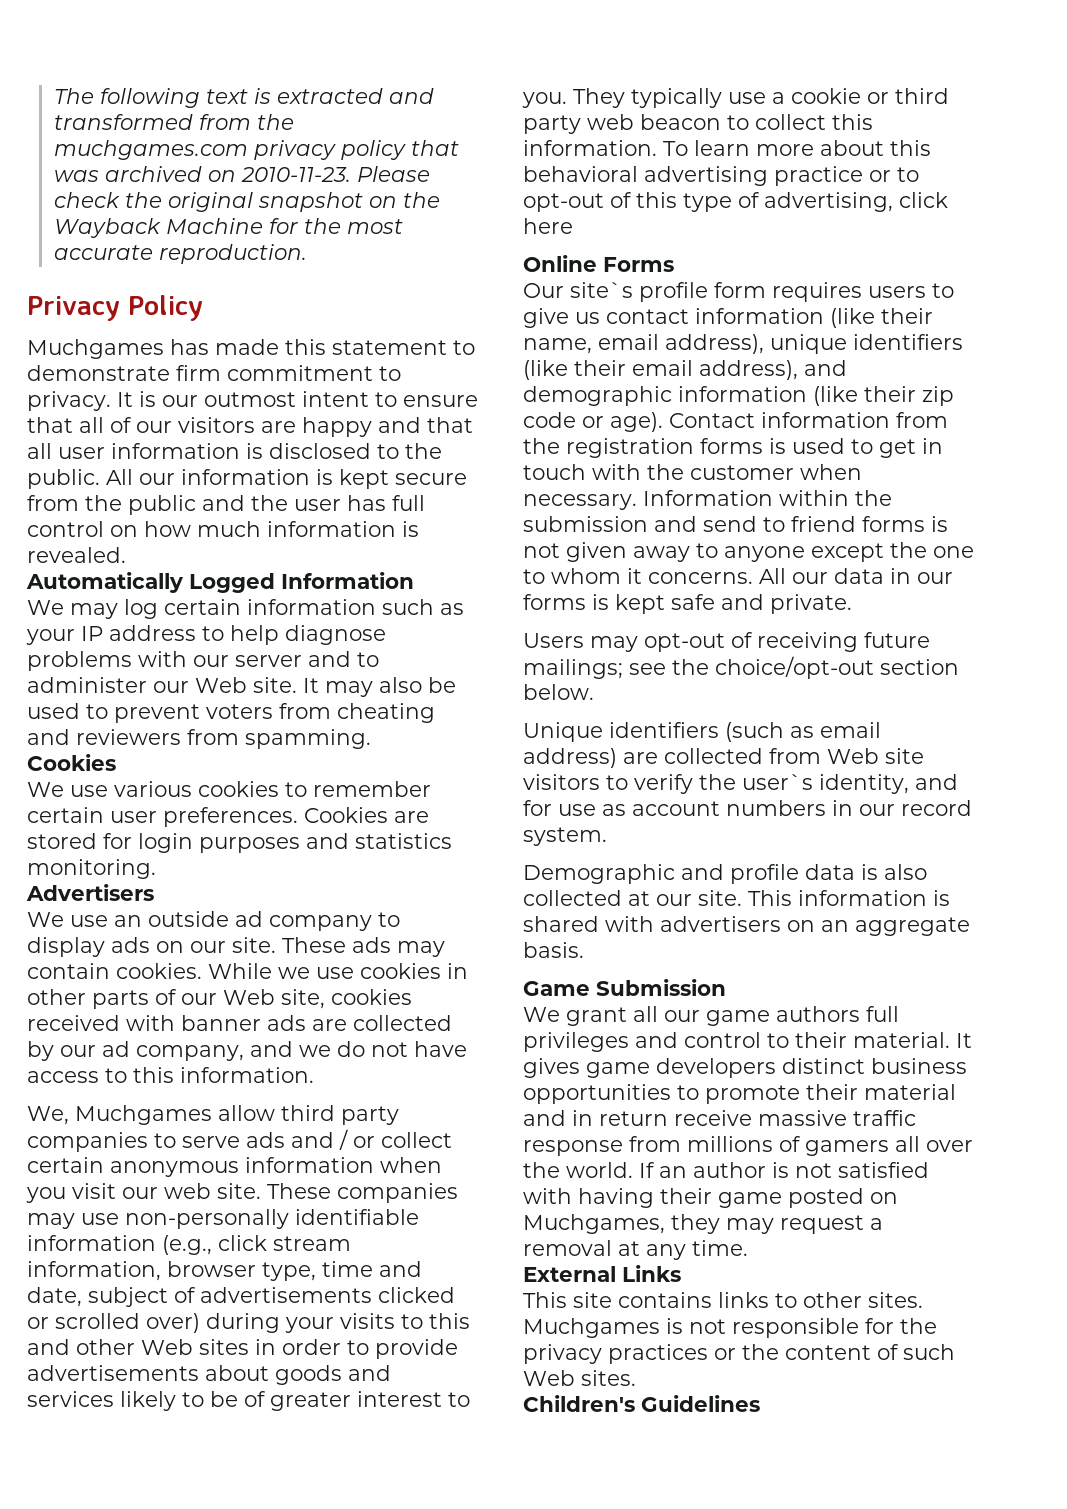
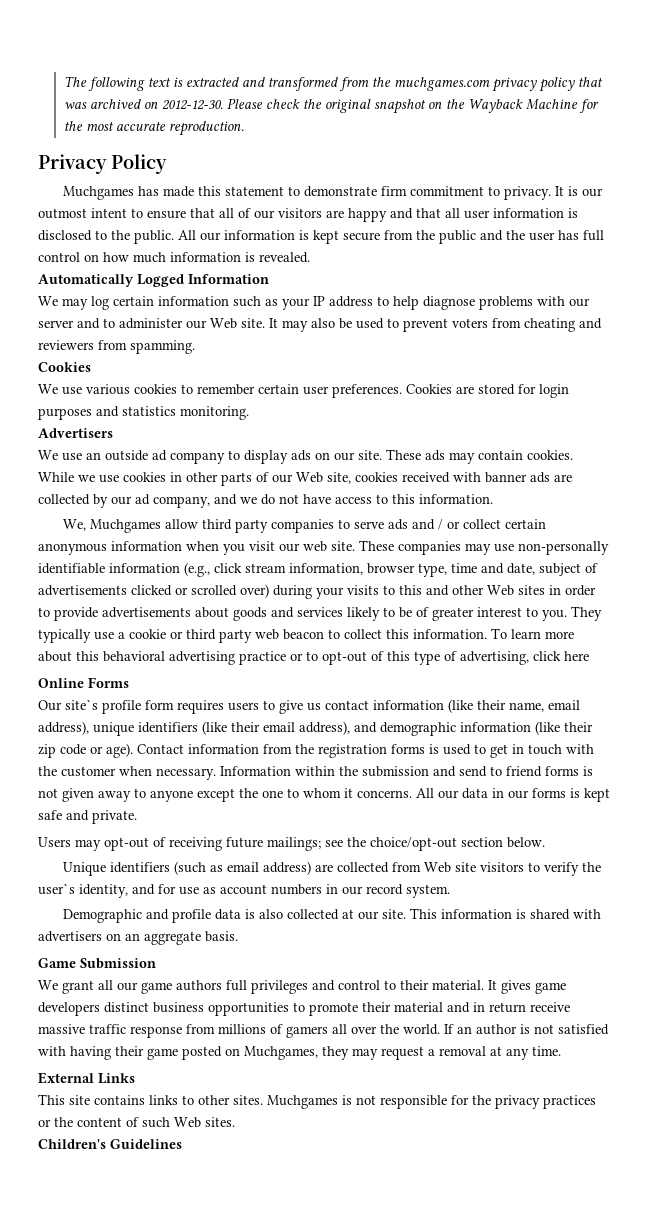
- The following text is extracted and transformed from the muchgames.com privacy policy that was archived on 2010-11-23.
+ The following text is extracted and transformed from the muchgames.com privacy policy that was archived on 2012-12-30.

